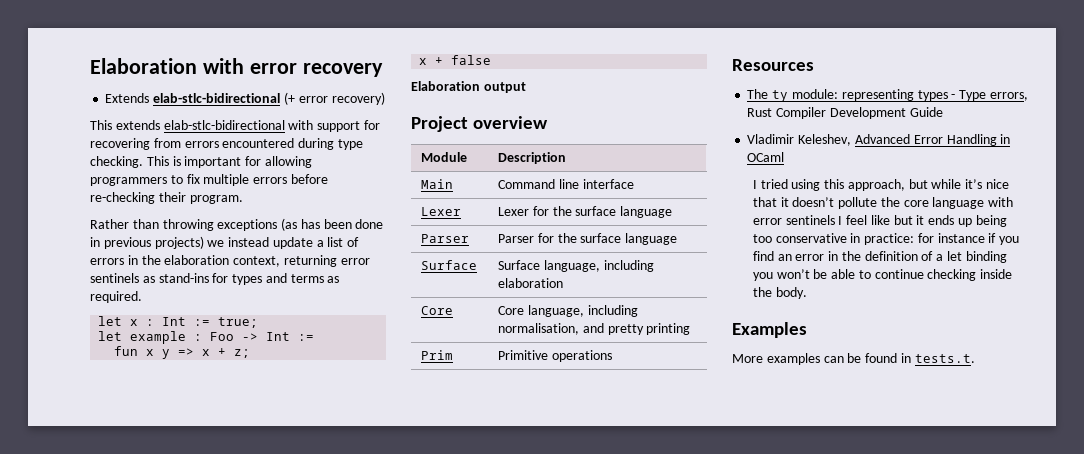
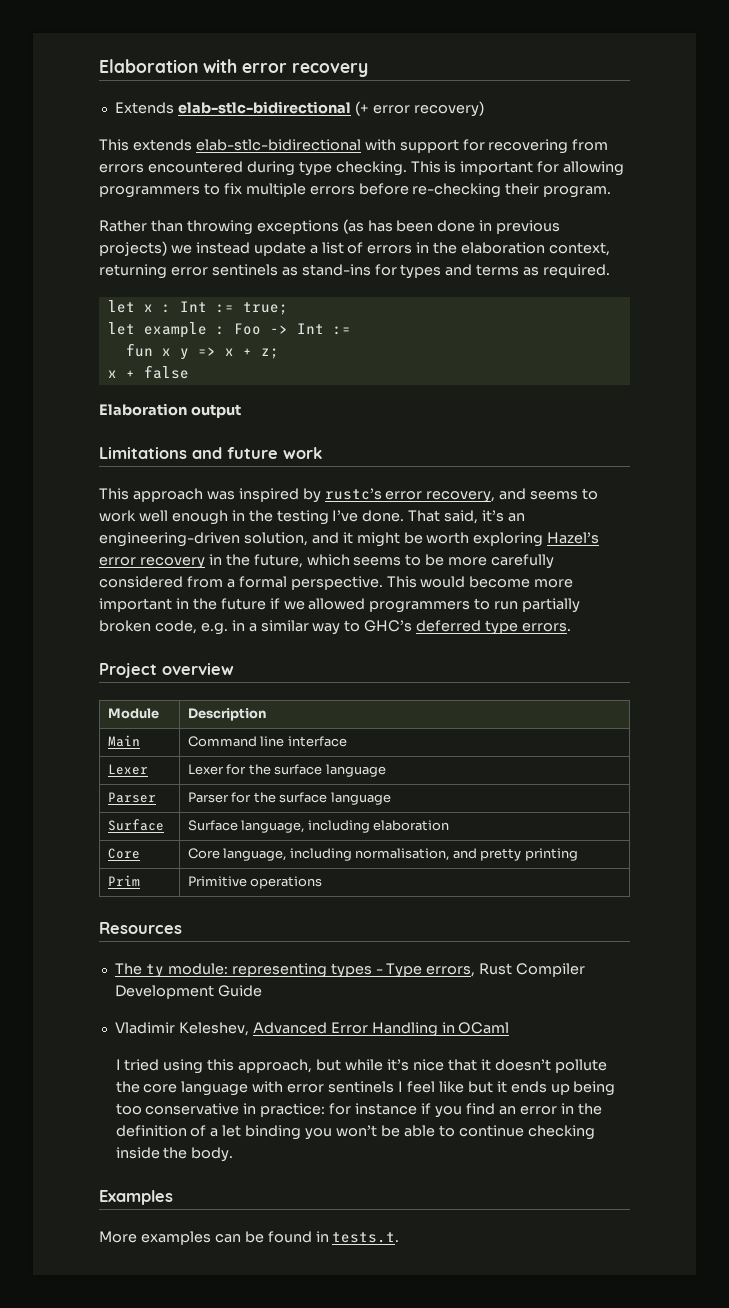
+ Limitations and future work
+ This approach was inspired by rustc’s error recovery, and seems to work well enough in the testing I’ve done. That said, it’s an engineering-driven solution, and it might be worth exploring Hazel’s error recovery in the future, which seems to be more carefully considered from a formal perspective. This would become more important in the future if we allowed programmers to run partially broken code, e.g. in a similar way to GHC’s deferred type errors.

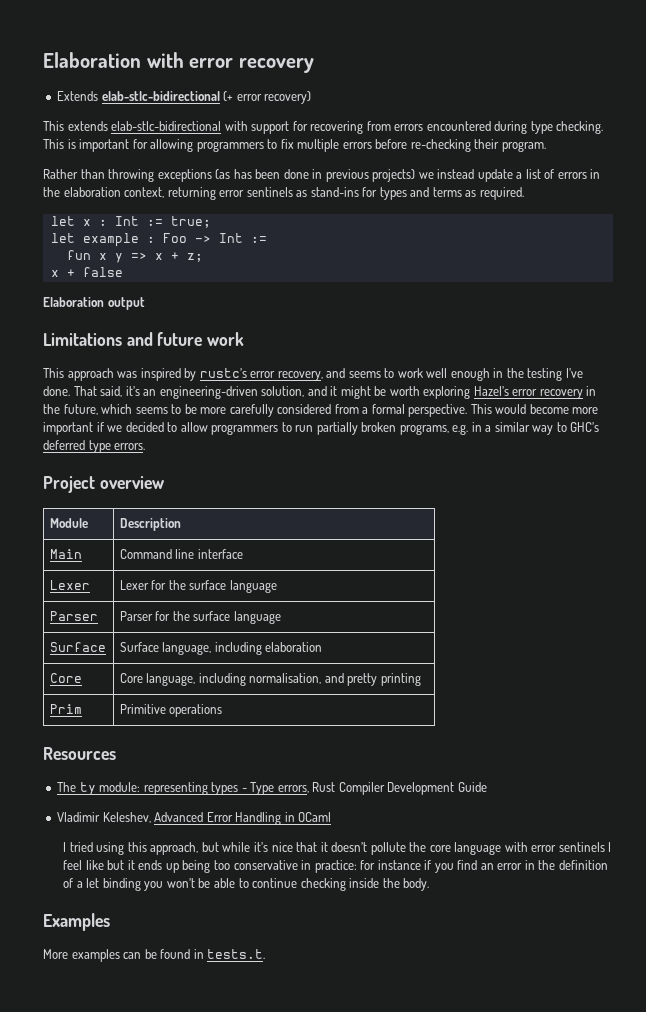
- This would become more important in the future if we allowed programmers to run partially broken code, e.g. in a similar way to GHC’s deferred type errors.
+ This would become more important if we decided to allow programmers to run partially broken programs, e.g. in a similar way to GHC’s deferred type errors.

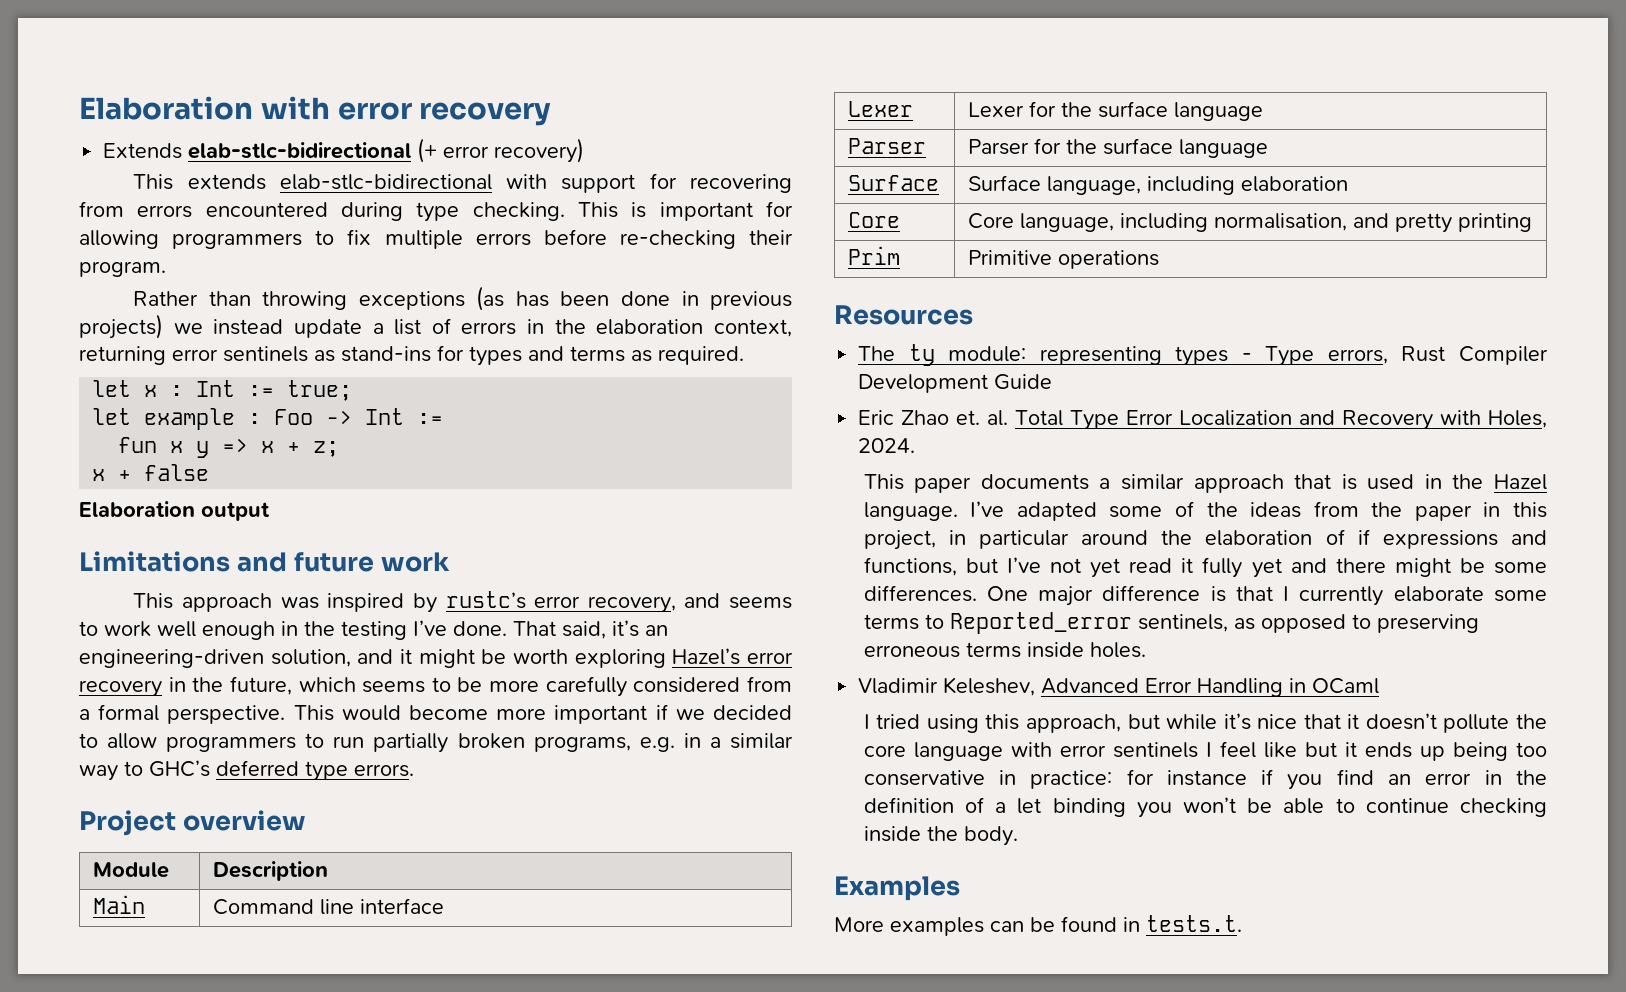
+ Eric Zhao et. al. Total Type Error Localization and Recovery with Holes, 2024.
+ This paper documents a similar approach that is used in the Hazel language. I’ve adapted some of the ideas from the paper in this project, in particular around the elaboration of if expressions and functions, but I’ve not yet read it fully yet and there might be some differences. One major difference is that I currently elaborate some terms to Reported_error sentinels, as opposed to preserving erroneous terms inside holes.

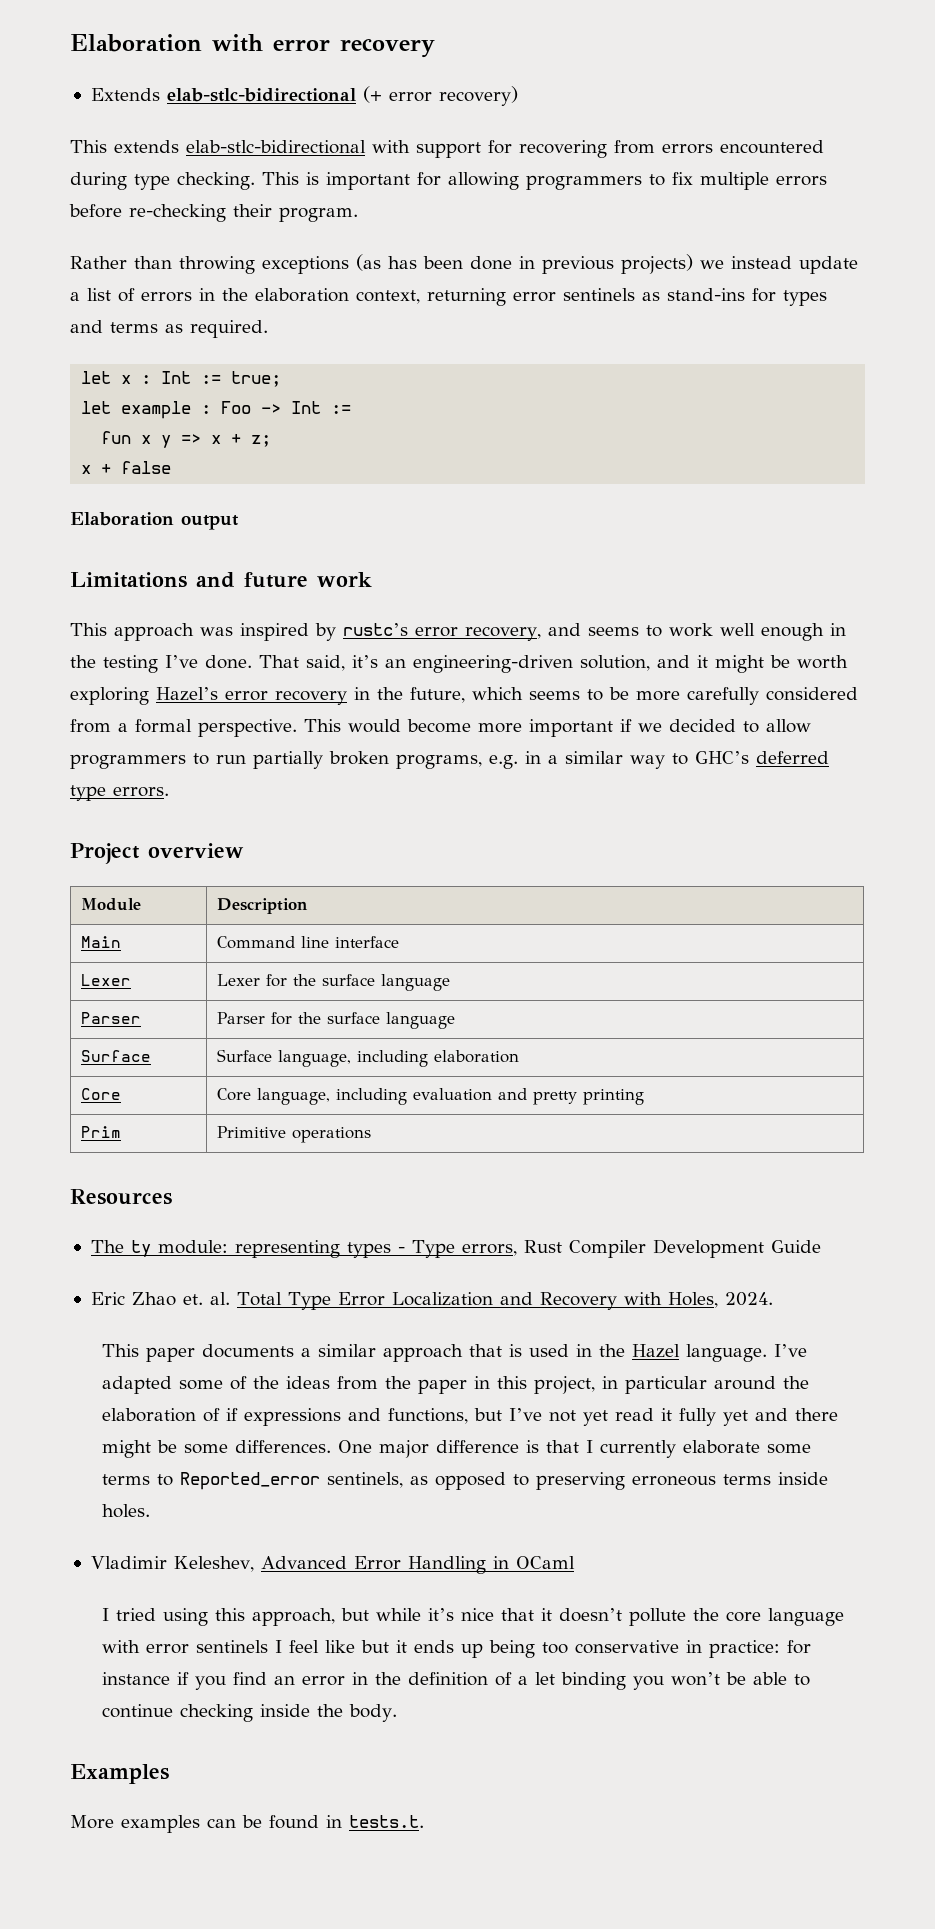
- Core | Core language, including normalisation, and pretty printing
+ Core | Core language, including evaluation and pretty printing

